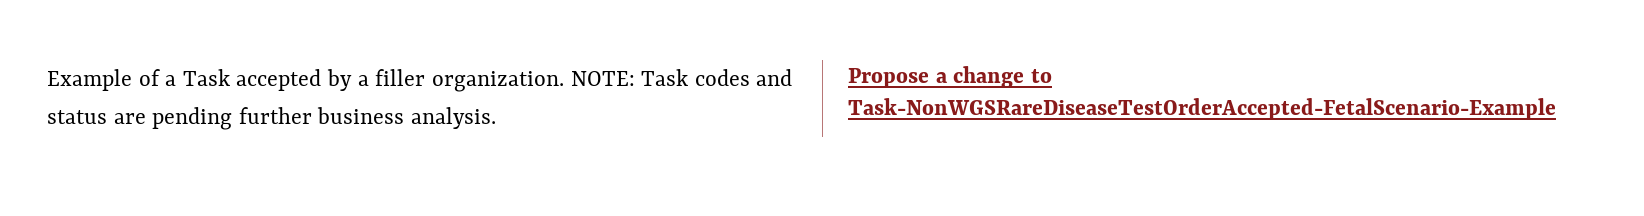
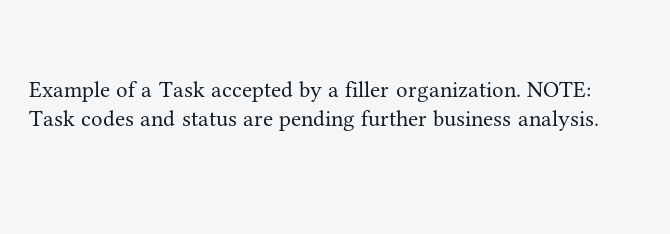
- Propose a change to Task-NonWGSRareDiseaseTestOrderAccepted-FetalScenario-Example

